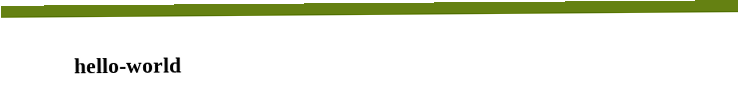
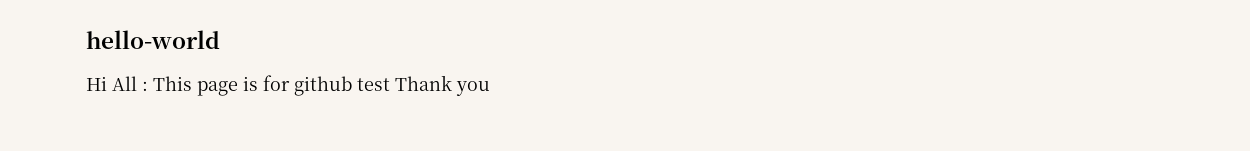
+ Hi All : This page is for github test Thank you

